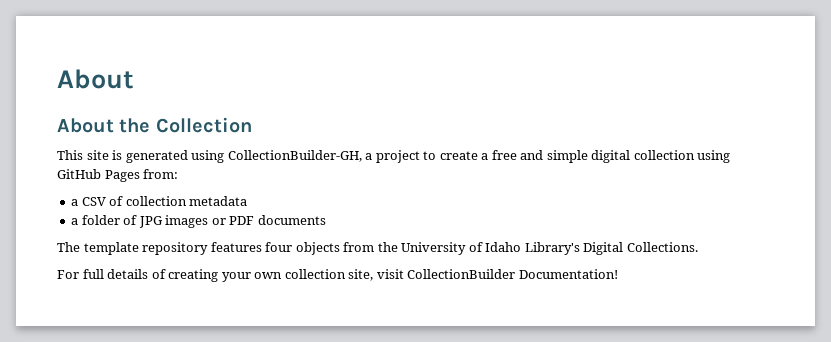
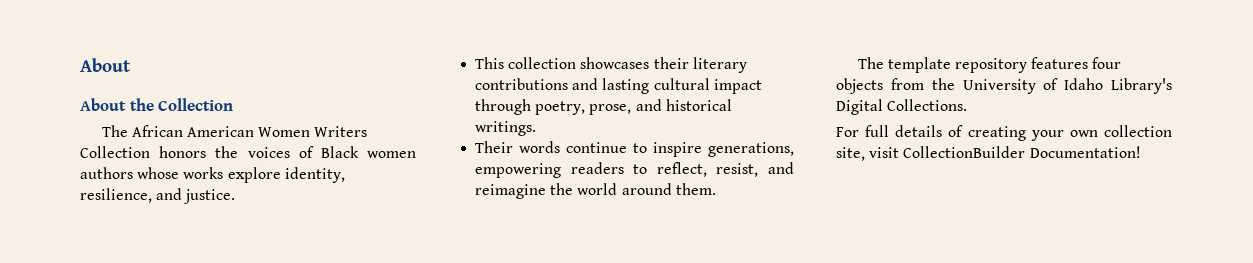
- This site is generated using CollectionBuilder-GH, a project to create a free and simple digital collection using GitHub Pages from:
- a CSV of collection metadata
- a folder of JPG images or PDF documents
+ The African American Women Writers Collection honors the voices of Black women authors whose works explore identity, resilience, and justice.
+ This collection showcases their literary contributions and lasting cultural impact through poetry, prose, and historical writings.
+ Their words continue to inspire generations, empowering readers to reflect, resist, and reimagine the world around them.

